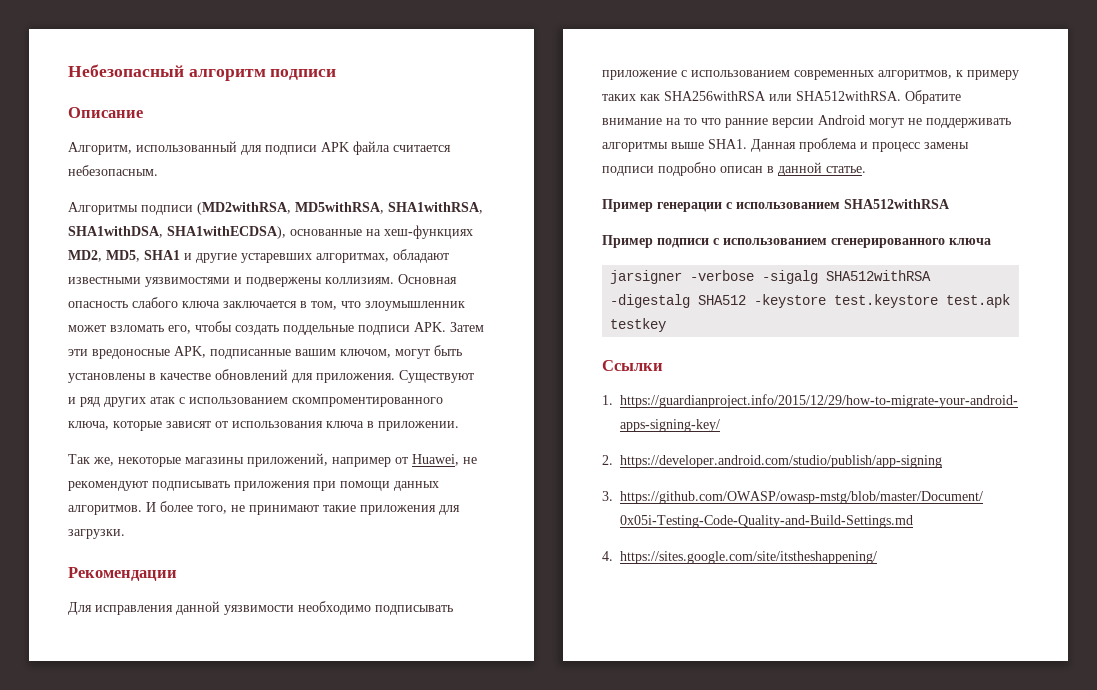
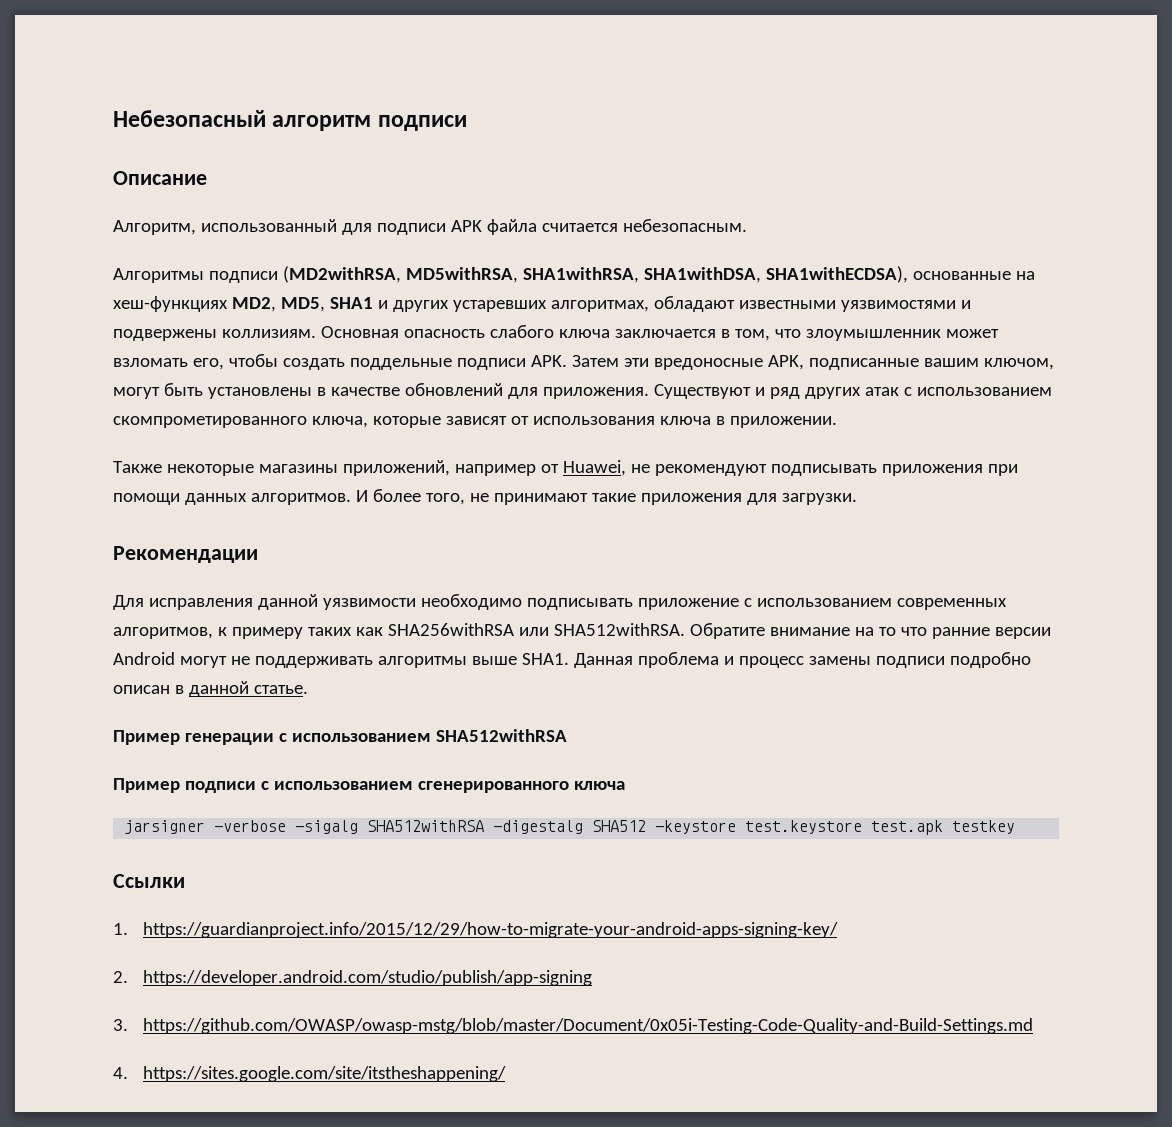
- Алгоритмы подписи (MD2withRSA, MD5withRSA, SHA1withRSA, SHA1withDSA, SHA1withECDSA), основанные на хеш-функциях MD2, MD5, SHA1 и другие устаревших алгоритмах, обладают известными уязвимостями и подвержены коллизиям.
+ Алгоритмы подписи (MD2withRSA, MD5withRSA, SHA1withRSA, SHA1withDSA, SHA1withECDSA), основанные на хеш-функциях MD2, MD5, SHA1 и других устаревших алгоритмах, обладают известными уязвимостями и подвержены коллизиям.
- Существуют и ряд других атак с использованием скомпроментированного ключа, которые зависят от использования ключа в приложении.
+ Существуют и ряд других атак с использованием скомпрометированного ключа, которые зависят от использования ключа в приложении.
- Так же, некоторые магазины приложений, например от Huawei, не рекомендуют подписывать приложения при помощи данных алгоритмов.
+ Также некоторые магазины приложений, например от Huawei, не рекомендуют подписывать приложения при помощи данных алгоритмов.

